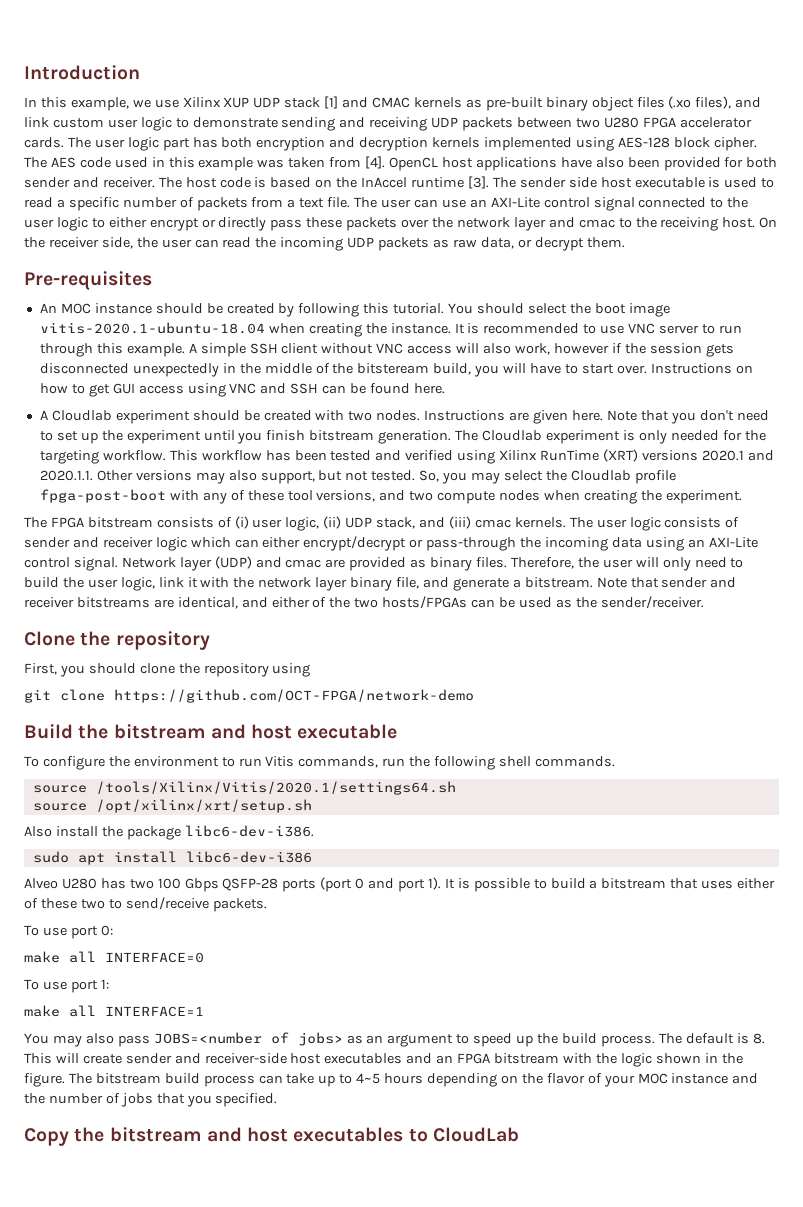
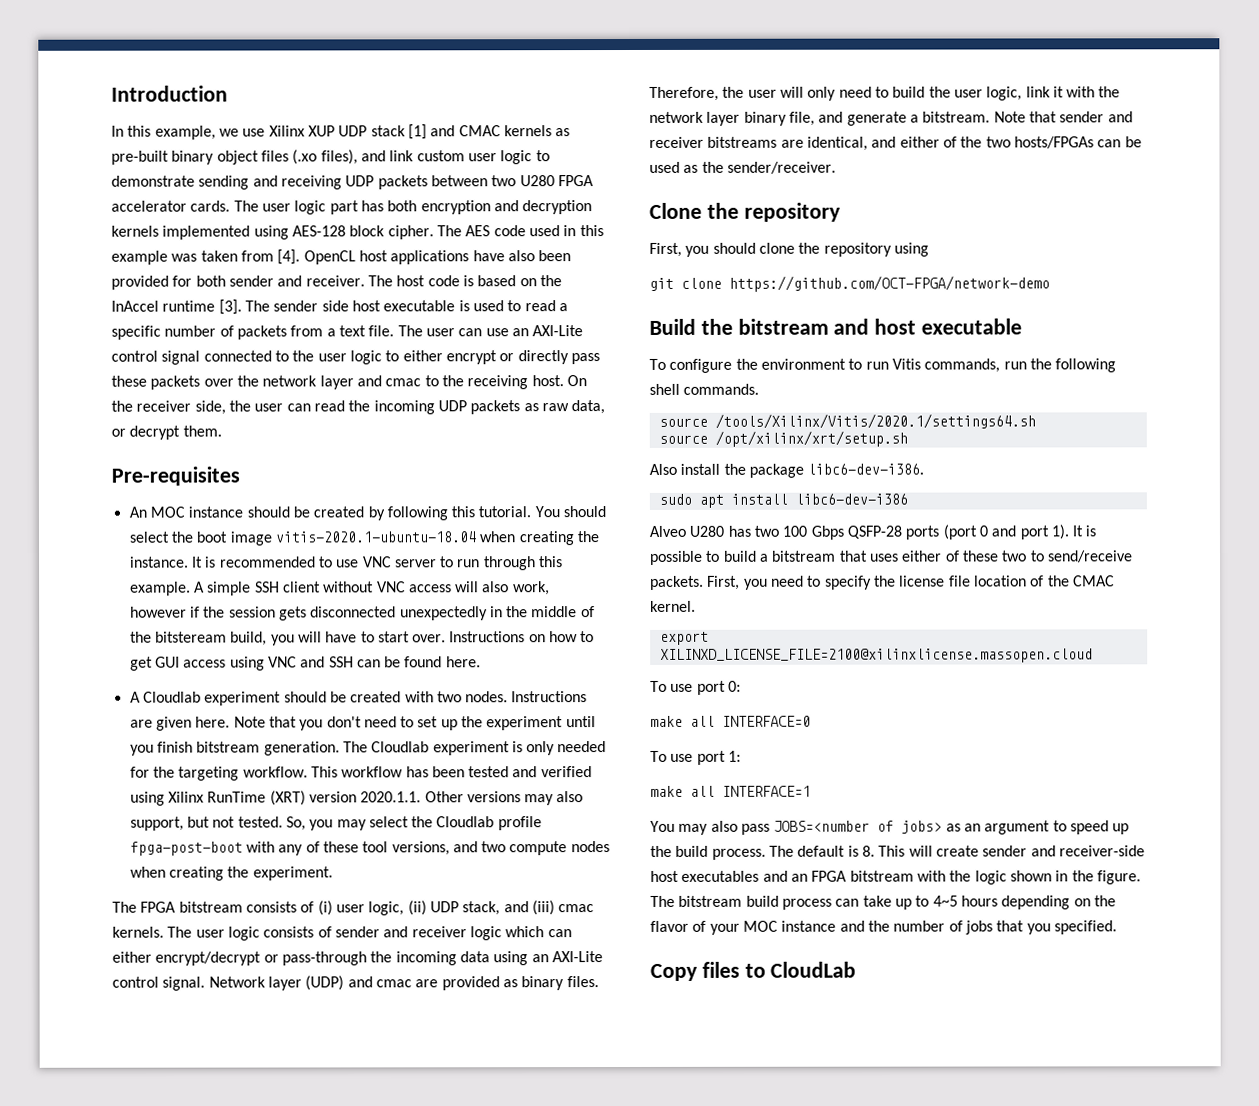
- This workflow has been tested and verified using Xilinx RunTime (XRT) versions 2020.1 and 2020.1.1. Other versions may also support, but not tested.
+ This workflow has been tested and verified using Xilinx RunTime (XRT) version 2020.1.1. Other versions may also support, but not tested.
+ First, you need to specify the license file location of the CMAC kernel.
+ export XILINXD_LICENSE_FILE=2100@xilinxlicense.massopen.cloud
- Copy the bitstream and host executables to CloudLab
+ Copy files to CloudLab

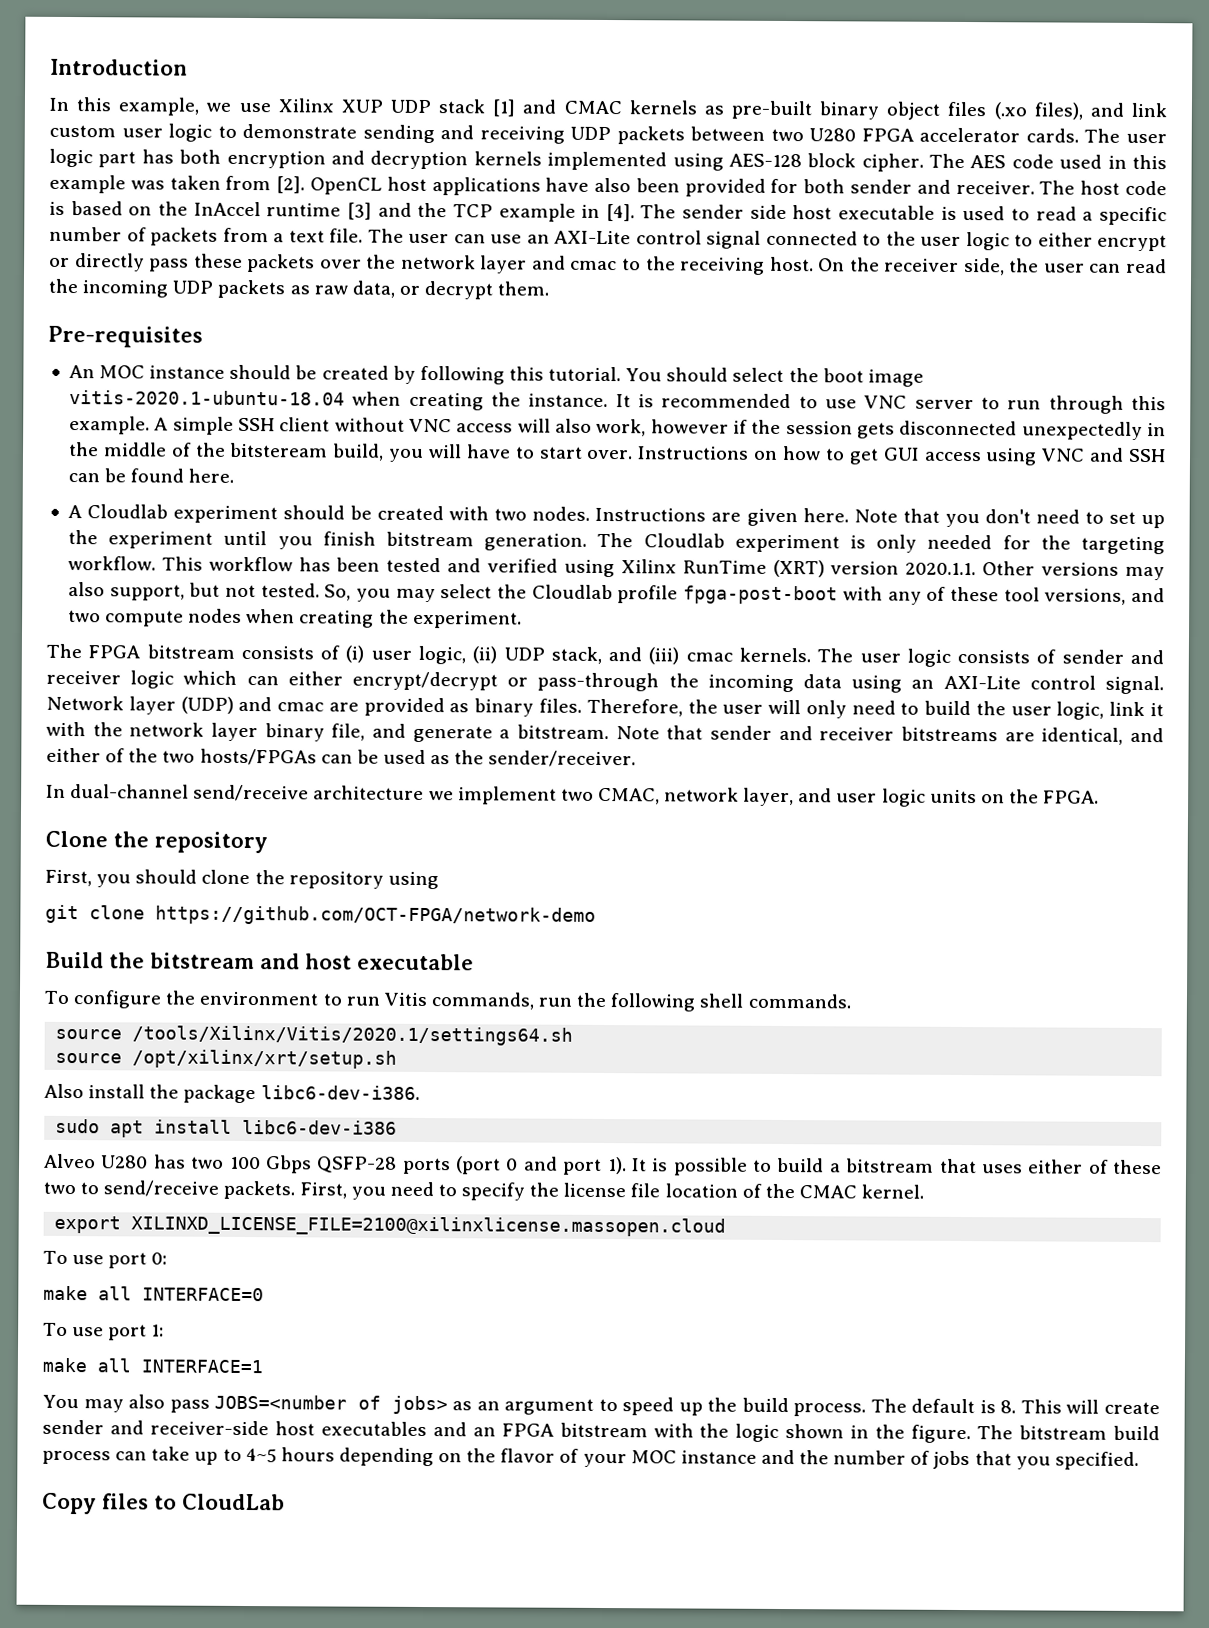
- The AES code used in this example was taken from [4].
+ The AES code used in this example was taken from [2].
- The host code is based on the InAccel runtime [3].
+ The host code is based on the InAccel runtime [3] and the TCP example in [4].
+ In dual-channel send/receive architecture we implement two CMAC, network layer, and user logic units on the FPGA.

